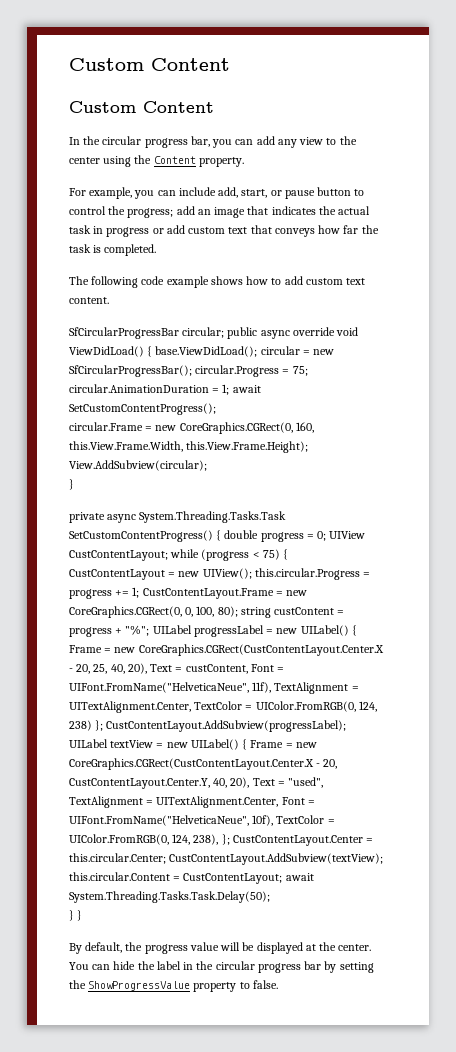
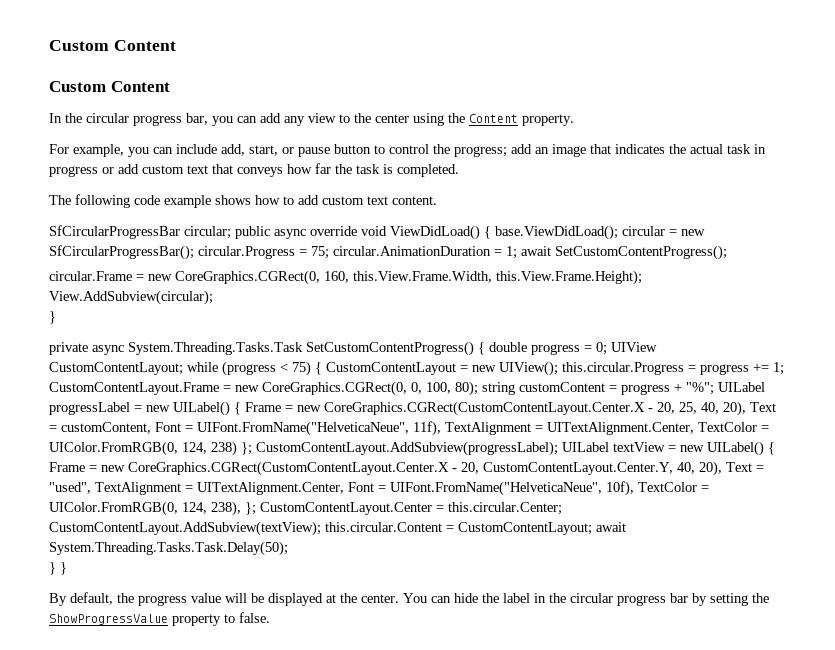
- UIView CustContentLayout;
+ UIView CustomContentLayout;
- while (progress < 75) { CustContentLayout = new UIView();
+ while (progress < 75) { CustomContentLayout = new UIView();
- CustContentLayout.Frame = new CoreGraphics.CGRect(0, 0, 100, 80);
+ CustomContentLayout.Frame = new CoreGraphics.CGRect(0, 0, 100, 80);
- string custContent = progress + "%";
+ string customContent = progress + "%";
- UILabel progressLabel = new UILabel() { Frame = new CoreGraphics.CGRect(CustContentLayout.Center.X - 20, 25, 40, 20), Text = custContent, Font = UIFont.FromName("HelveticaNeue", 11f), TextAlignment = UITextAlignment.Center, TextColor = UIColor.FromRGB(0, 124, 238) };
+ UILabel progressLabel = new UILabel() { Frame = new CoreGraphics.CGRect(CustomContentLayout.Center.X - 20, 25, 40, 20), Text = customContent, Font = UIFont.FromName("HelveticaNeue", 11f), TextAlignment = UITextAlignment.Center, TextColor = UIColor.FromRGB(0, 124, 238) };
- CustContentLayout.AddSubview(progressLabel);
+ CustomContentLayout.AddSubview(progressLabel);
- UILabel textView = new UILabel() { Frame = new CoreGraphics.CGRect(CustContentLayout.Center.X - 20, CustContentLayout.Center.Y, 40, 20), Text = "used", TextAlignment = UITextAlignment.Center, Font = UIFont.FromName("HelveticaNeue", 10f), TextColor = UIColor.FromRGB(0, 124, 238), };
+ UILabel textView = new UILabel() { Frame = new CoreGraphics.CGRect(CustomContentLayout.Center.X - 20, CustomContentLayout.Center.Y, 40, 20), Text = "used", TextAlignment = UITextAlignment.Center, Font = UIFont.FromName("HelveticaNeue", 10f), TextColor = UIColor.FromRGB(0, 124, 238), };
- CustContentLayout.Center = this.circular.Center;
+ CustomContentLayout.Center = this.circular.Center;
- CustContentLayout.AddSubview(textView);
+ CustomContentLayout.AddSubview(textView);
- this.circular.Content = CustContentLayout;
+ this.circular.Content = CustomContentLayout;

